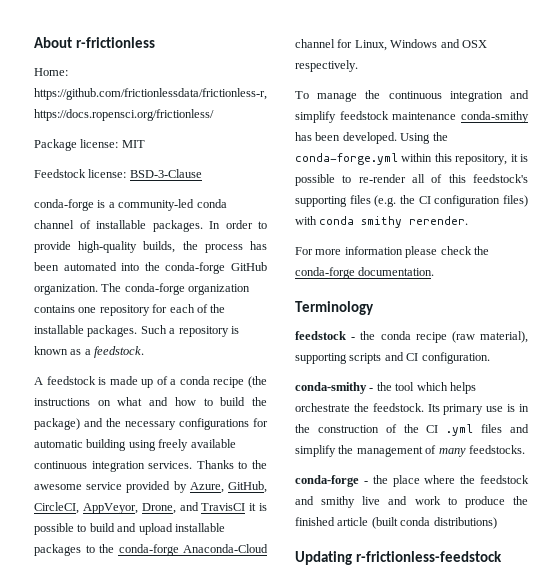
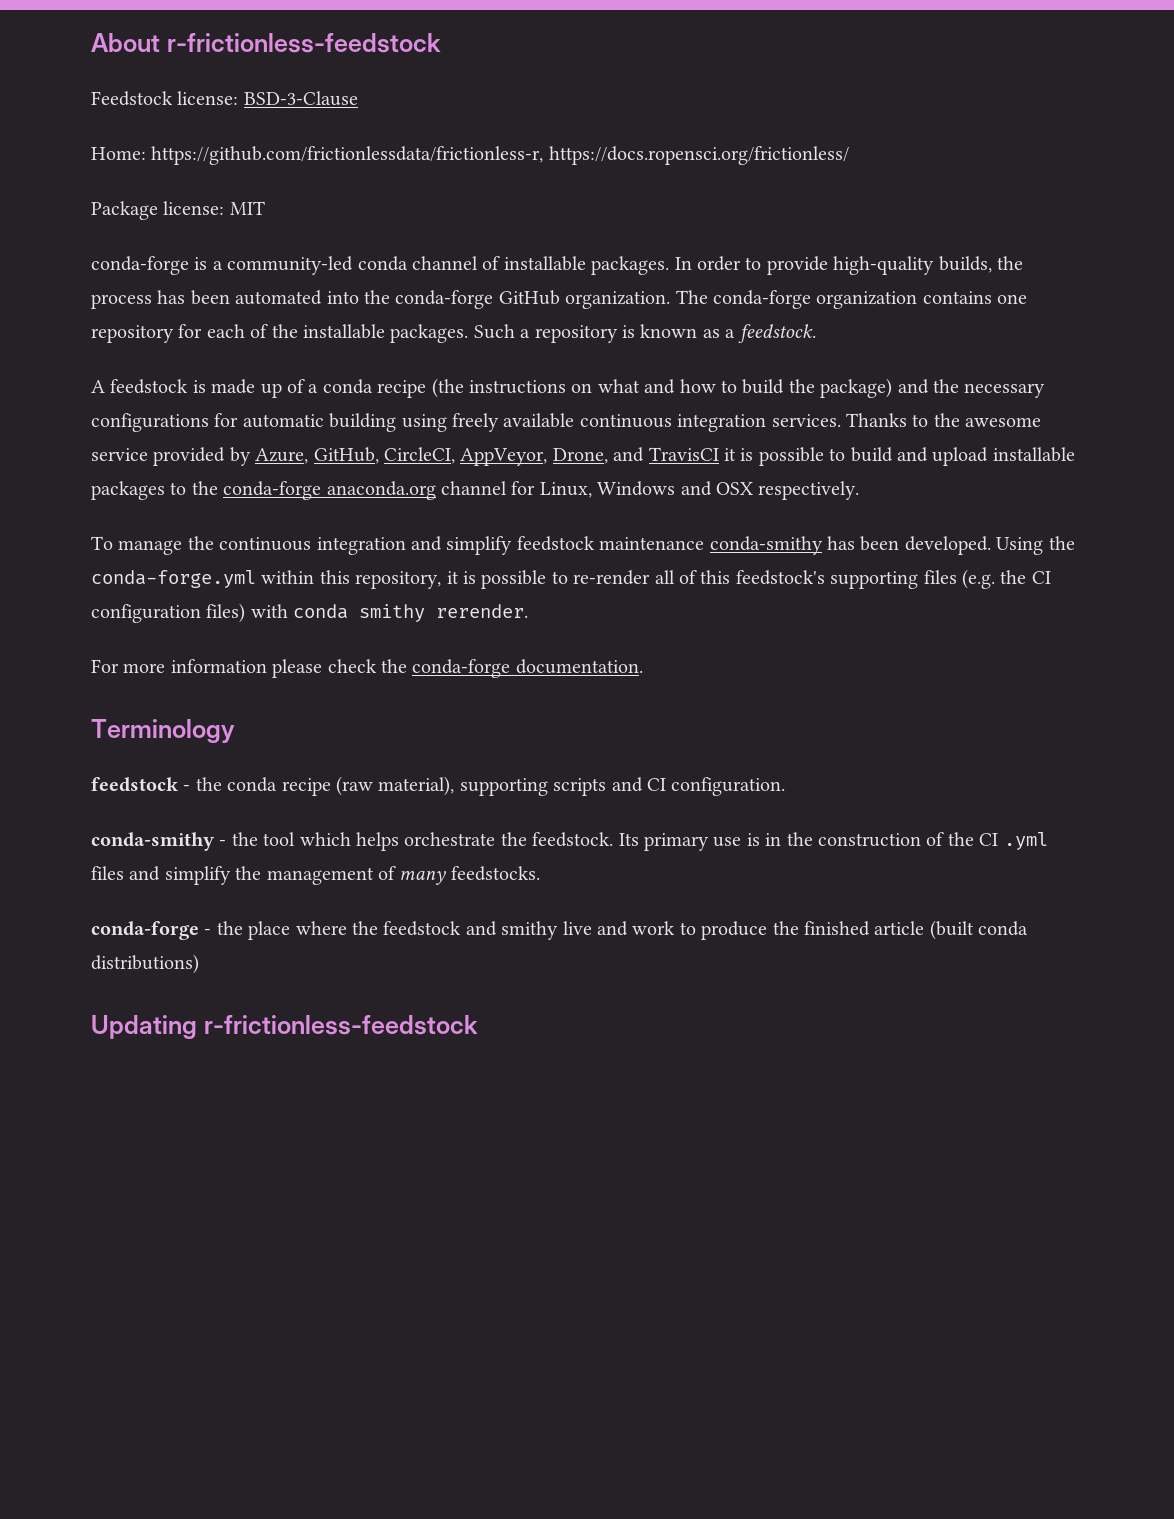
- About r-frictionless
+ About r-frictionless-feedstock
+ Feedstock license: BSD-3-Clause
- Feedstock license: BSD-3-Clause
- Thanks to the awesome service provided by Azure, GitHub, CircleCI, AppVeyor, Drone, and TravisCI it is possible to build and upload installable packages to the conda-forge Anaconda-Cloud channel for Linux, Windows and OSX respectively.
+ Thanks to the awesome service provided by Azure, GitHub, CircleCI, AppVeyor, Drone, and TravisCI it is possible to build and upload installable packages to the conda-forge anaconda.org channel for Linux, Windows and OSX respectively.

